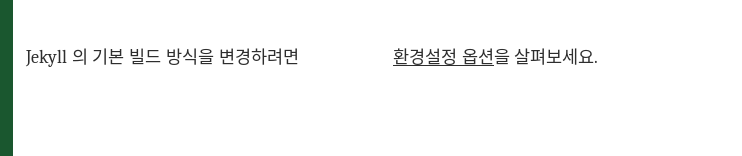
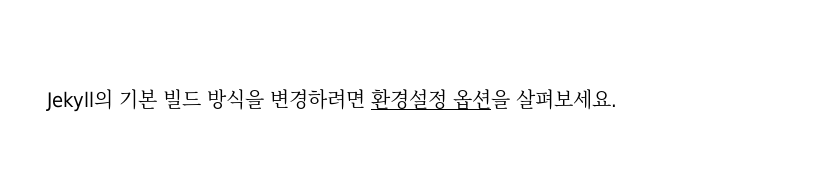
- Jekyll 의 기본 빌드 방식을 변경하려면 환경설정 옵션을 살펴보세요.
+ Jekyll의 기본 빌드 방식을 변경하려면 환경설정 옵션을 살펴보세요.

